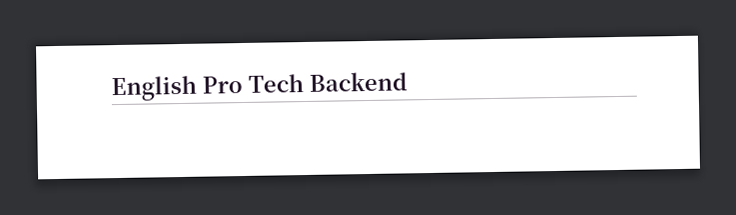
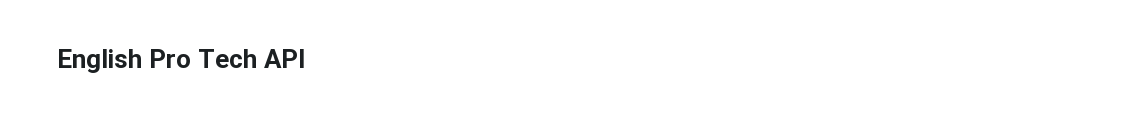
- English Pro Tech Backend
+ English Pro Tech API

